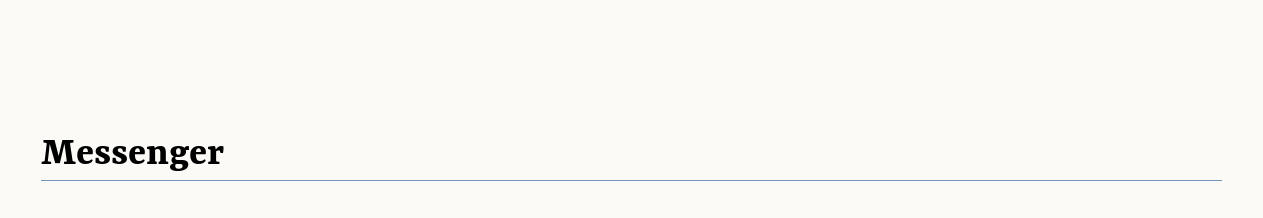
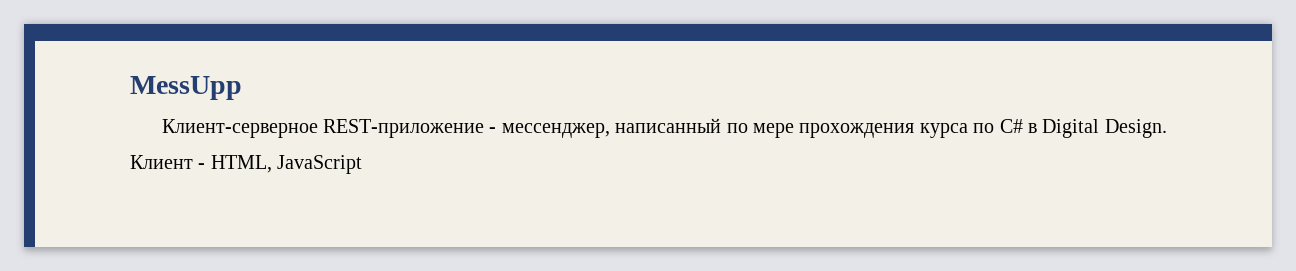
- Messenger
+ MessUpp
+ Клиент-серверное REST-приложение - мессенджер, написанный по мере прохождения курса по C# в Digital Design.
+ Клиент - HTML, JavaScript

